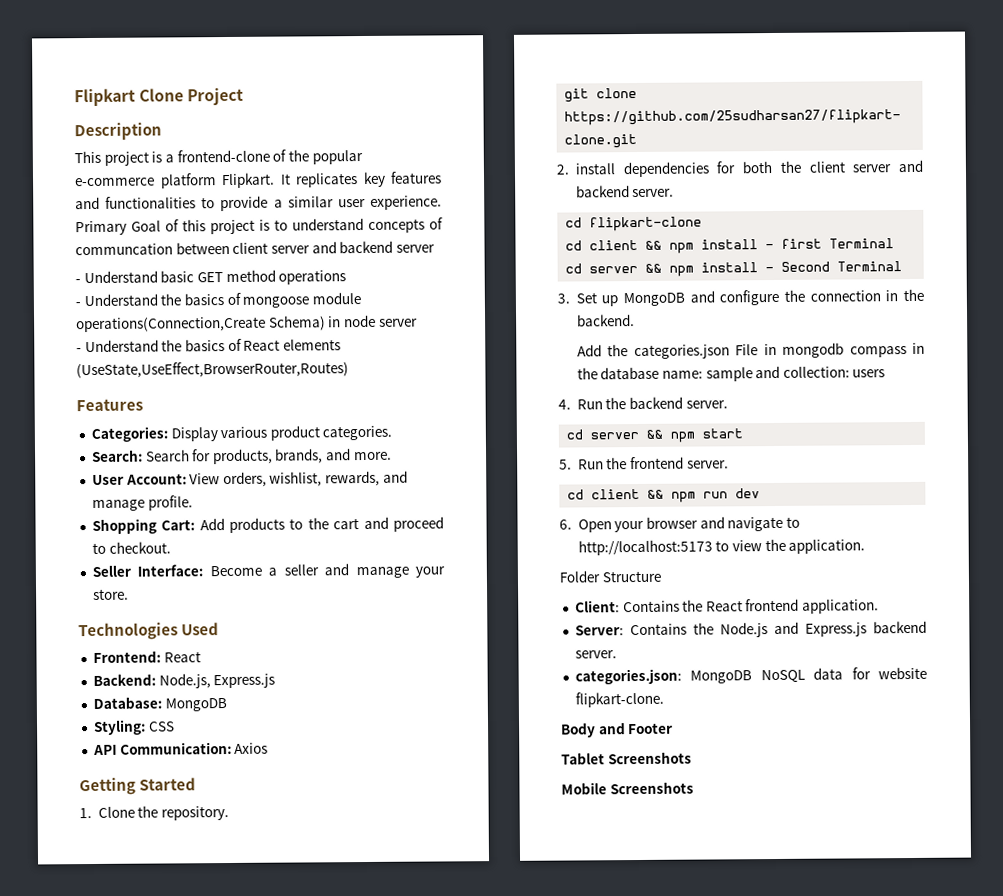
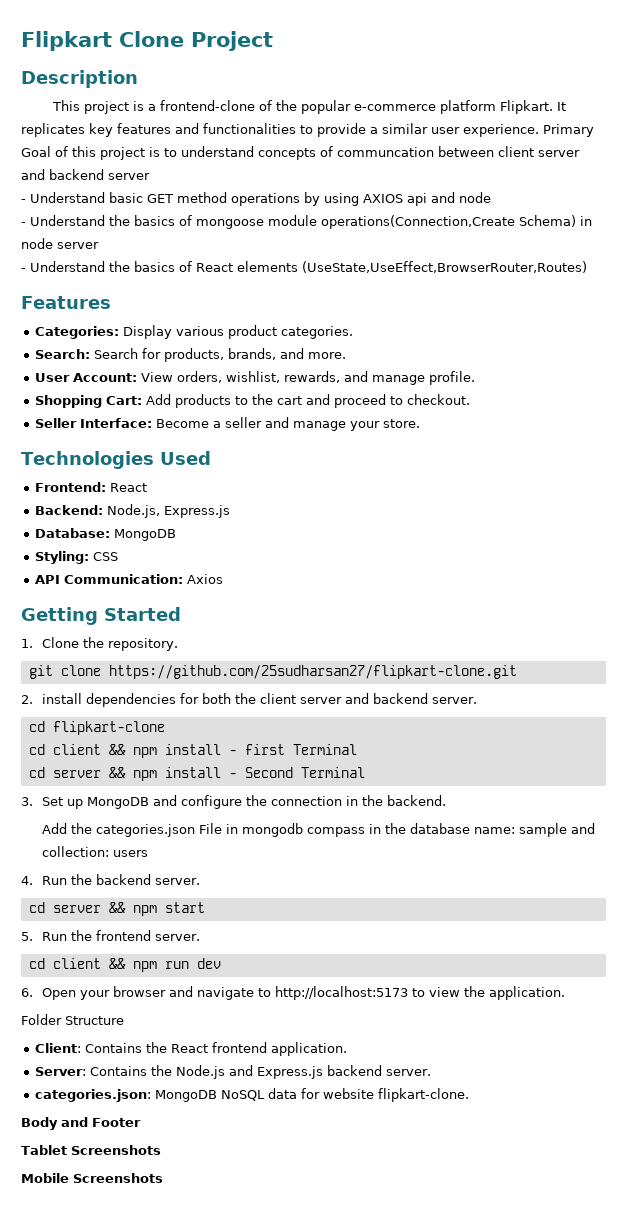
- - Understand basic GET method operations
+ - Understand basic GET method operations by using AXIOS api and node

